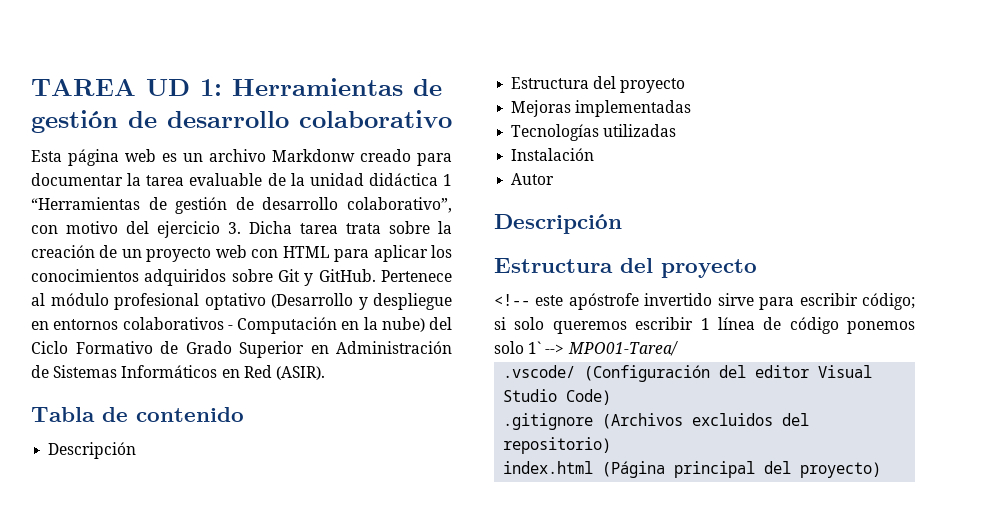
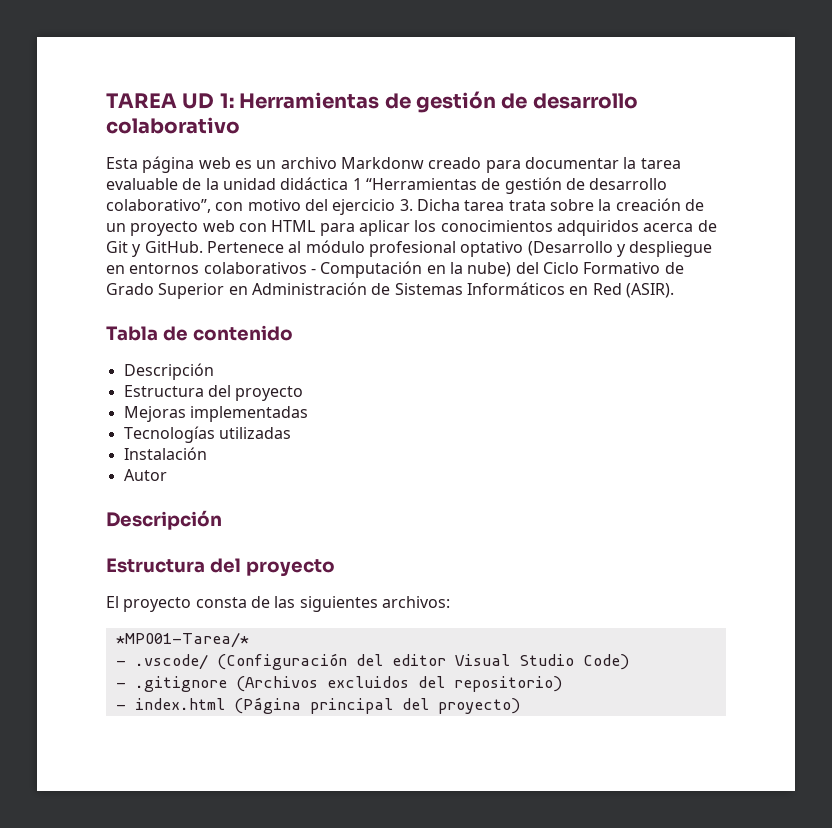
- Esta página web es un archivo Markdonw creado para documentar la tarea evaluable de la unidad didáctica 1 “Herramientas de gestión de desarrollo colaborativo”, con motivo del ejercicio 3. Dicha tarea trata sobre la creación de un proyecto web con HTML para aplicar los conocimientos adquiridos sobre Git y GitHub.
+ Esta página web es un archivo Markdonw creado para documentar la tarea evaluable de la unidad didáctica 1 “Herramientas de gestión de desarrollo colaborativo”, con motivo del ejercicio 3. Dicha tarea trata sobre la creación de un proyecto web con HTML para aplicar los conocimientos adquiridos acerca de Git y GitHub.
- <!-- este apóstrofe invertido sirve para escribir código; si solo queremos escribir 1 línea de código ponemos solo 1` --> MPO01-Tarea/
- .vscode/ (Configuración del editor Visual Studio Code)
+ El proyecto consta de las siguientes archivos:
+ *MPO01-Tarea/*
+ - .vscode/ (Configuración del editor Visual Studio Code)
- .gitignore (Archivos excluidos del repositorio)
+ - .gitignore (Archivos excluidos del repositorio)
- index.html (Página principal del proyecto)
+ - index.html (Página principal del proyecto)

